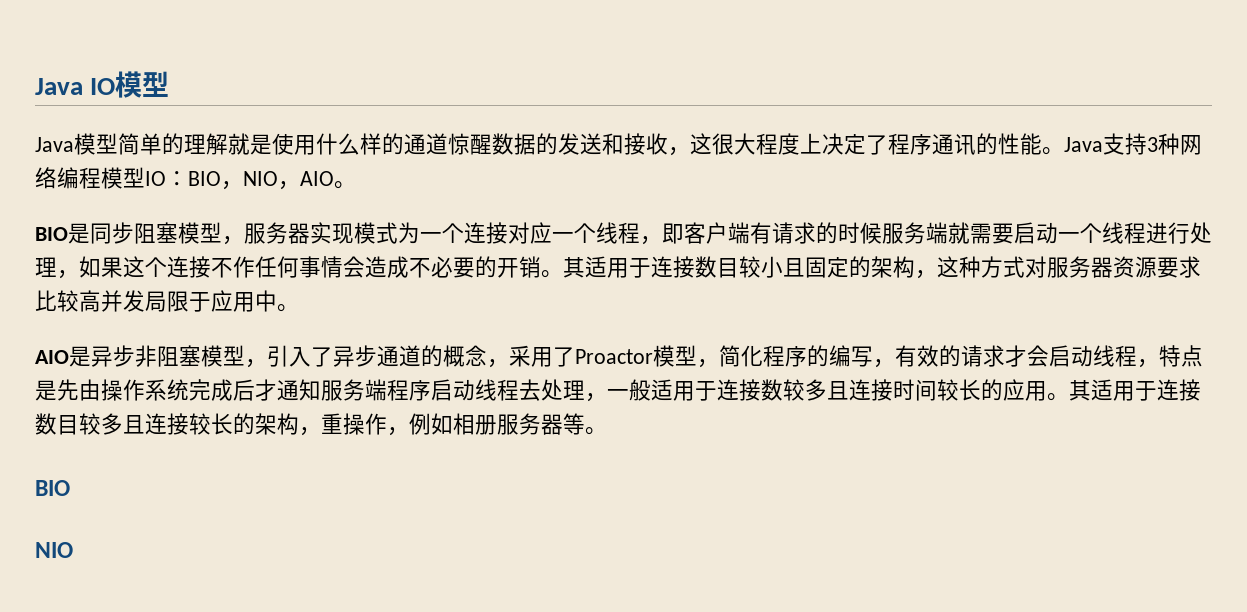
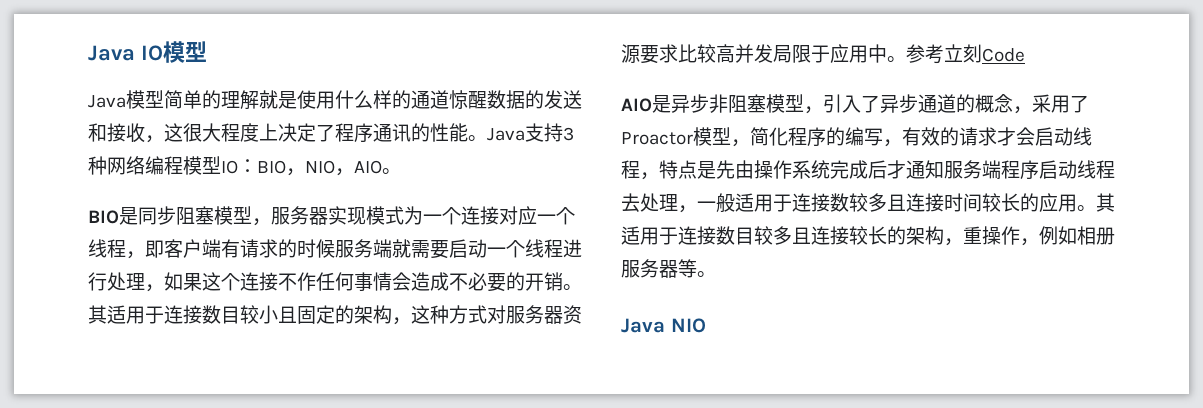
+ 参考立刻Code
  其适用于连接数目较多且连接较长的架构，重操作，例如相册服务器等。
- BIO
- NIO
+ Java NIO

